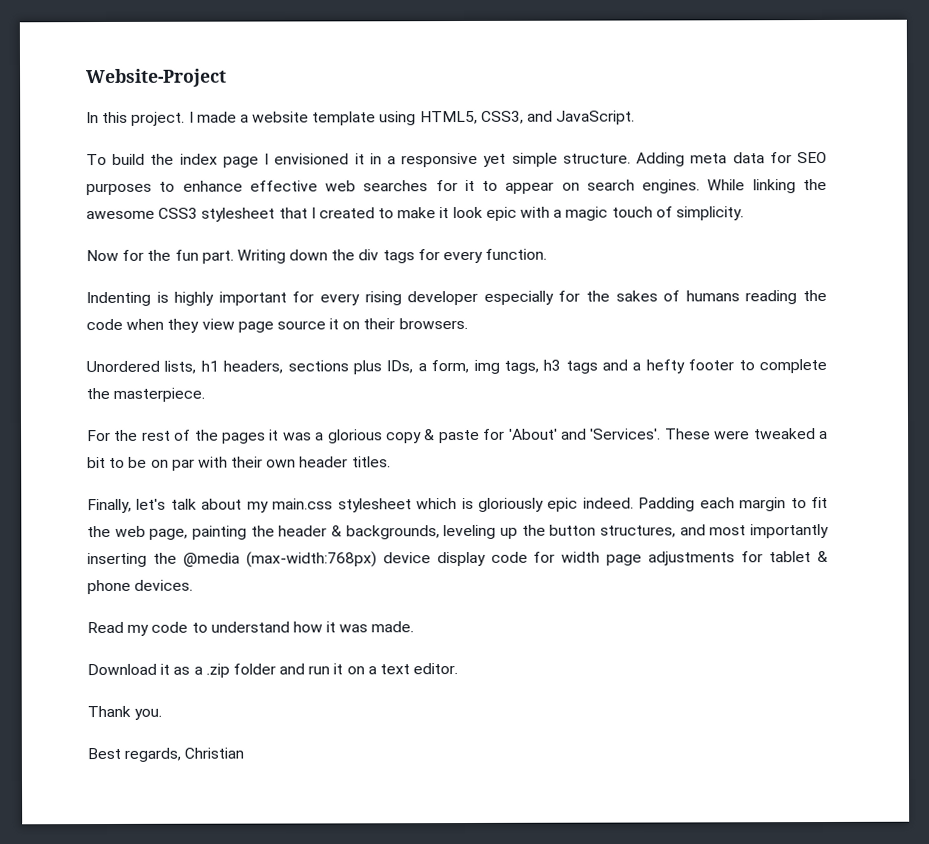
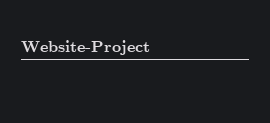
- In this project. I made a website template using HTML5, CSS3, and JavaScript.
- To build the index page I envisioned it in a responsive yet simple structure. Adding meta data for SEO purposes to enhance effective web searches for it to appear on search engines. While linking the awesome CSS3 stylesheet that I created to make it look epic with a magic touch of simplicity.
- Now for the fun part. Writing down the div tags for every function.
- Indenting is highly important for every rising developer especially for the sakes of humans reading the code when they view page source it on their browsers.
- Unordered lists, h1 headers, sections plus IDs, a form, img tags, h3 tags and a hefty footer to complete the masterpiece.
- For the rest of the pages it was a glorious copy & paste for 'About' and 'Services'. These were tweaked a bit to be on par with their own header titles.
- Finally, let's talk about my main.css stylesheet which is gloriously epic indeed. Padding each margin to fit the web page, painting the header & backgrounds, leveling up the button structures, and most importantly inserting the @media (max-width:768px) device display code for width page adjustments for tablet & phone devices.
- Read my code to understand how it was made.
- Download it as a .zip folder and run it on a text editor.
- Thank you.
- Best regards, Christian

